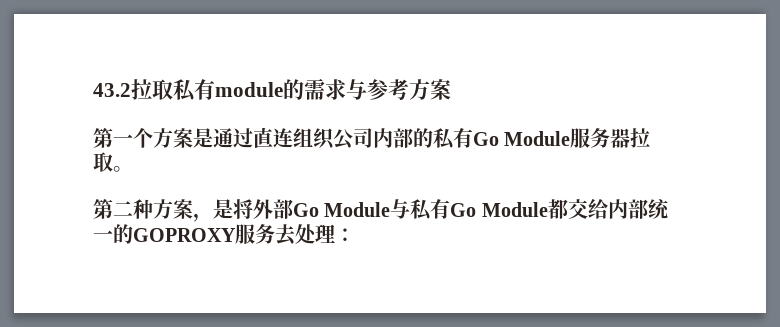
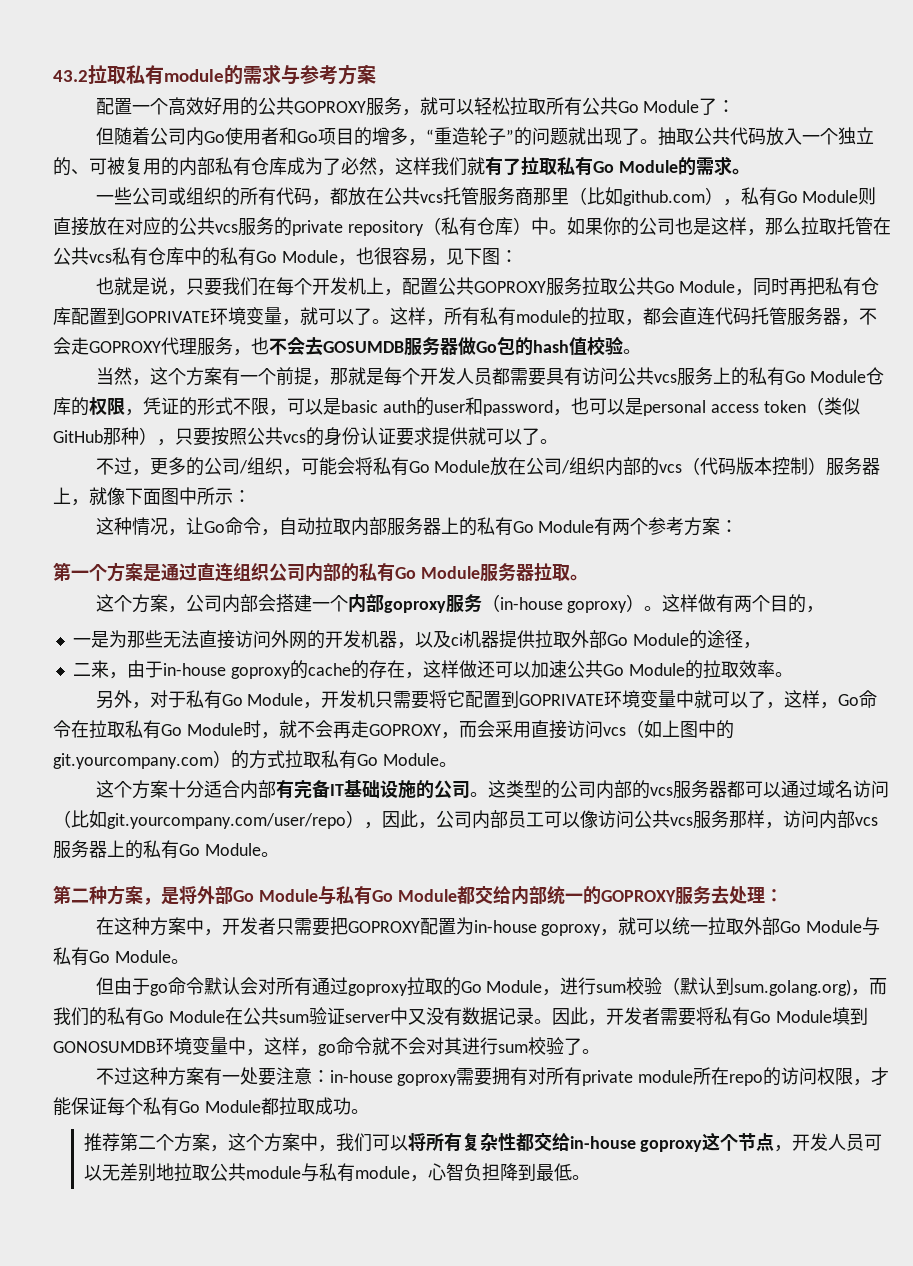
+ 配置一个高效好用的公共GOPROXY服务，就可以轻松拉取所有公共Go Module了：
+ 但随着公司内Go使用者和Go项目的增多，“重造轮子”的问题就出现了。抽取公共代码放入一个独立的、可被复用的内部私有仓库成为了必然，这样我们就有了拉取私有Go Module的需求。
+ 一些公司或组织的所有代码，都放在公共vcs托管服务商那里（比如github.com），私有Go Module则直接放在对应的公共vcs服务的private repository（私有仓库）中。如果你的公司也是这样，那么拉取托管在公共vcs私有仓库中的私有Go Module，也很容易，见下图：
+ 也就是说，只要我们在每个开发机上，配置公共GOPROXY服务拉取公共Go Module，同时再把私有仓库配置到GOPRIVATE环境变量，就可以了。这样，所有私有module的拉取，都会直连代码托管服务器，不会走GOPROXY代理服务，也不会去GOSUMDB服务器做Go包的hash值校验。
+ 当然，这个方案有一个前提，那就是每个开发人员都需要具有访问公共vcs服务上的私有Go Module仓库的权限，凭证的形式不限，可以是basic auth的user和password，也可以是personal access token（类似GitHub那种），只要按照公共vcs的身份认证要求提供就可以了。
+ 不过，更多的公司/组织，可能会将私有Go Module放在公司/组织内部的vcs（代码版本控制）服务器上，就像下面图中所示：
+ 这种情况，让Go命令，自动拉取内部服务器上的私有Go Module有两个参考方案：
+ 这个方案，公司内部会搭建一个内部goproxy服务（in-house goproxy）。这样做有两个目的，
+ 一是为那些无法直接访问外网的开发机器，以及ci机器提供拉取外部Go Module的途径，
+ 二来，由于in-house goproxy的cache的存在，这样做还可以加速公共Go Module的拉取效率。
+ 另外，对于私有Go Module，开发机只需要将它配置到GOPRIVATE环境变量中就可以了，这样，Go命令在拉取私有Go Module时，就不会再走GOPROXY，而会采用直接访问vcs（如上图中的git.yourcompany.com）的方式拉取私有Go Module。
+ 这个方案十分适合内部有完备IT基础设施的公司。这类型的公司内部的vcs服务器都可以通过域名访问（比如git.yourcompany.com/user/repo），因此，公司内部员工可以像访问公共vcs服务那样，访问内部vcs服务器上的私有Go Module。
+ 在这种方案中，开发者只需要把GOPROXY配置为in-house goproxy，就可以统一拉取外部Go Module与私有Go Module。
+ 但由于go命令默认会对所有通过goproxy拉取的Go Module，进行sum校验（默认到sum.golang.org)，而我们的私有Go Module在公共sum验证server中又没有数据记录。因此，开发者需要将私有Go Module填到GONOSUMDB环境变量中，这样，go命令就不会对其进行sum校验了。
+ 不过这种方案有一处要注意：in-house goproxy需要拥有对所有private module所在repo的访问权限，才能保证每个私有Go Module都拉取成功。
+ 推荐第二个方案，这个方案中，我们可以将所有复杂性都交给in-house goproxy这个节点，开发人员可以无差别地拉取公共module与私有module，心智负担降到最低。

